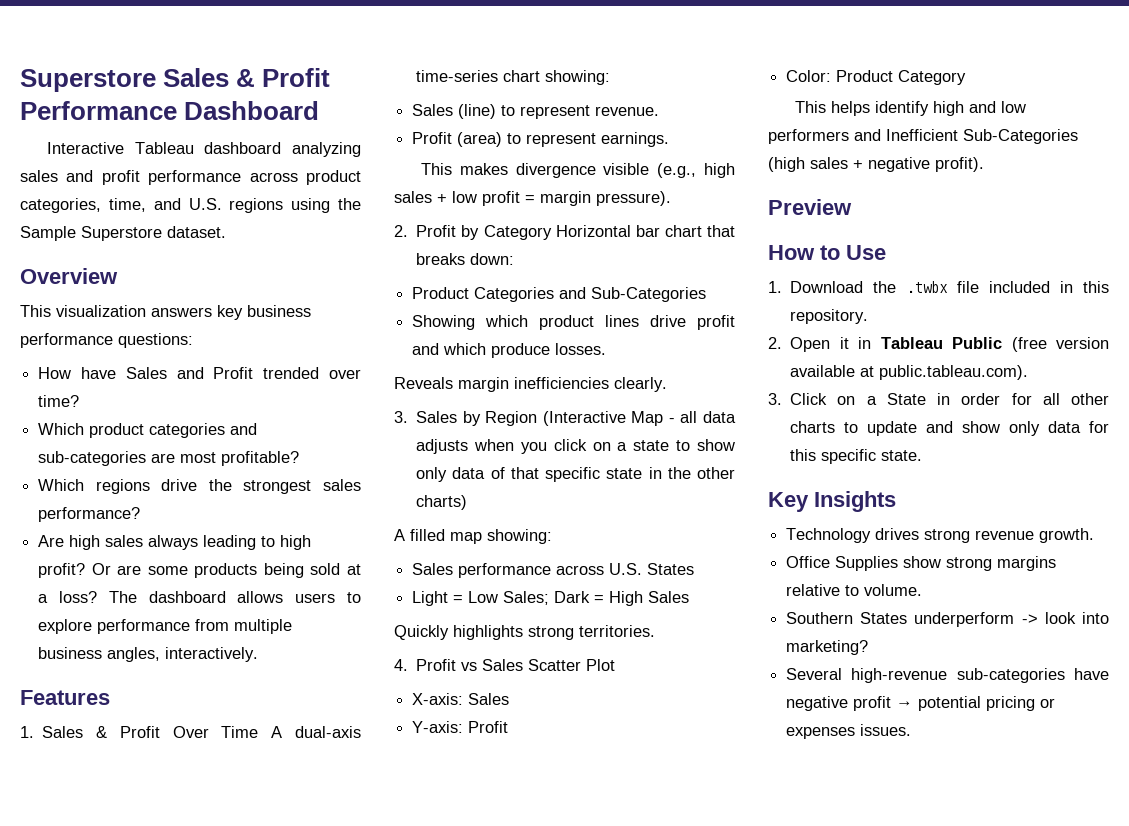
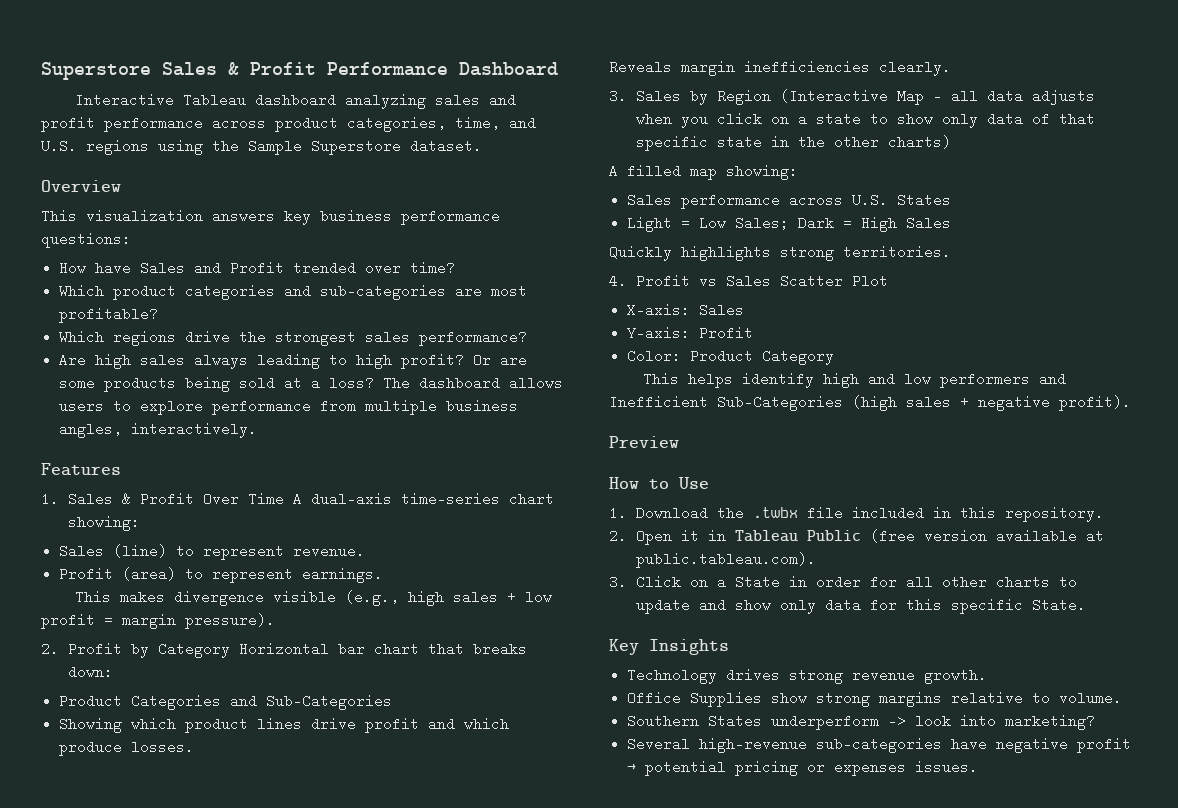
- 3. Click on a State in order for all other charts to update and show only data for this specific state.
+ 3. Click on a State in order for all other charts to update and show only data for this specific State.

